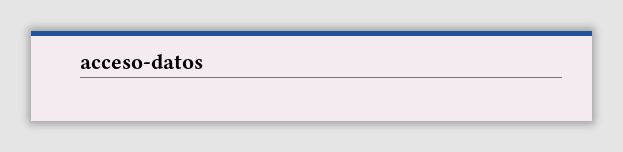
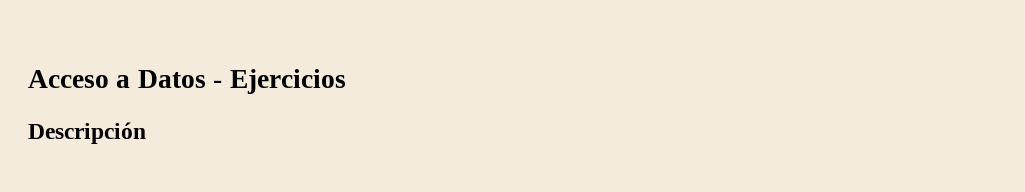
- acceso-datos
+ Acceso a Datos - Ejercicios
+ Descripción

